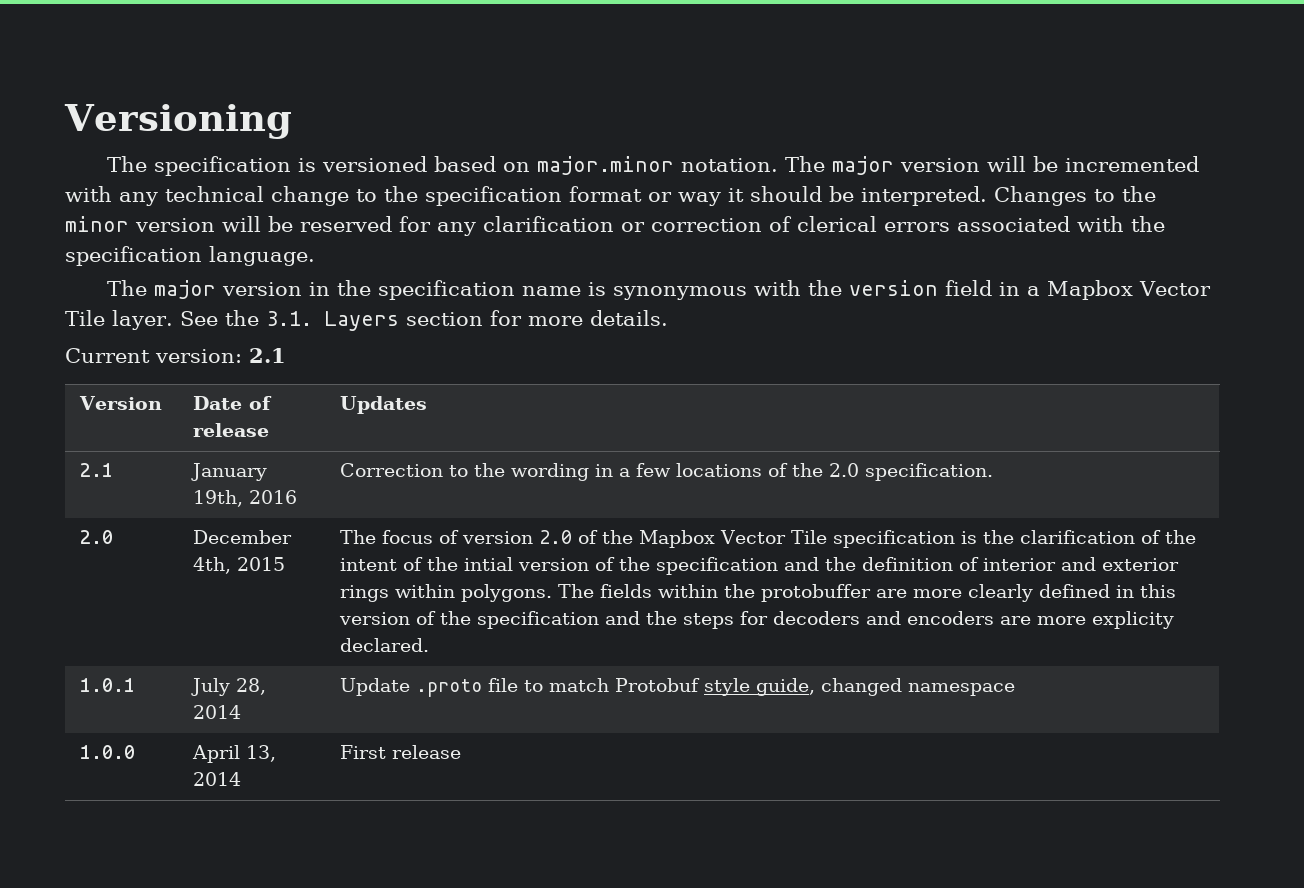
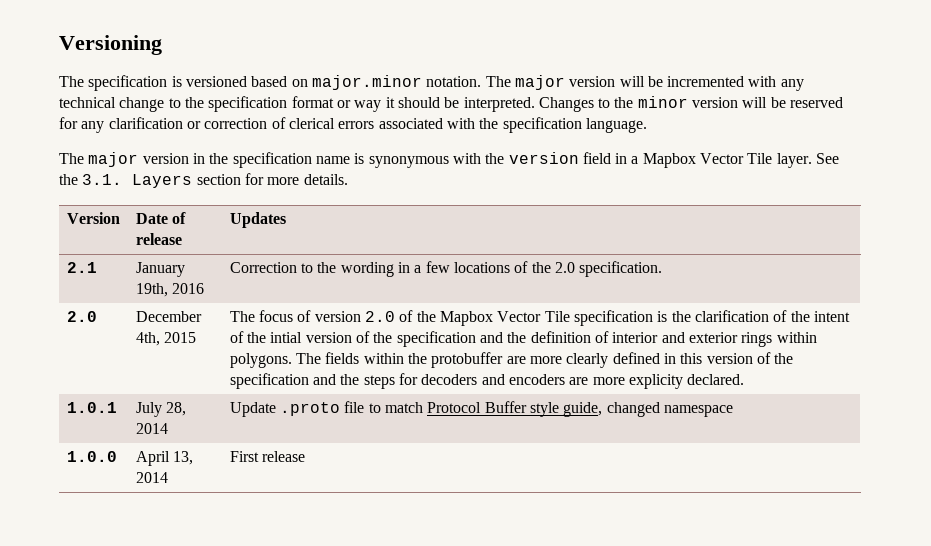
- Current version: 2.1
- 1.0.1 | July 28, 2014 | Update .proto file to match Protobuf style guide, changed namespace
+ 1.0.1 | July 28, 2014 | Update .proto file to match Protocol Buffer style guide, changed namespace

